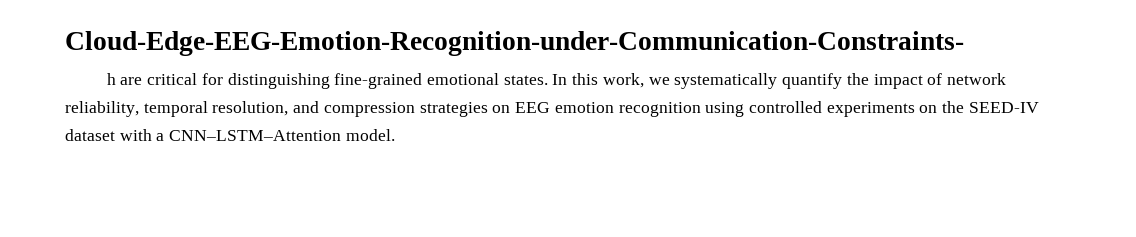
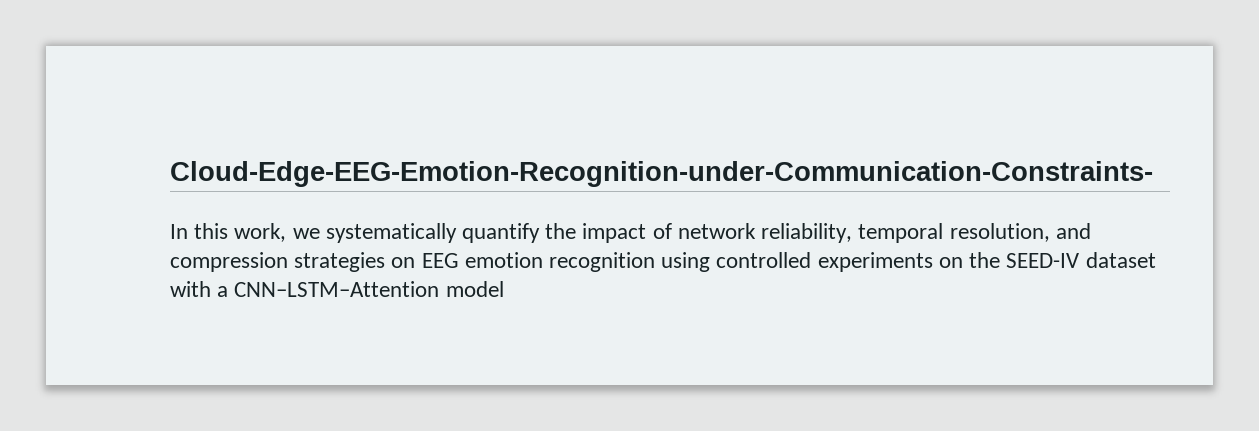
- h are critical for distinguishing fine-grained emotional states. In this work, we systematically quantify the impact of network reliability, temporal resolution, and compression strategies on EEG emotion recognition using controlled experiments on the SEED-IV dataset with a CNN–LSTM–Attention model.
+ In this work, we systematically quantify the impact of network reliability, temporal resolution, and compression strategies on EEG emotion recognition using controlled experiments on the SEED-IV dataset with a CNN–LSTM–Attention model

